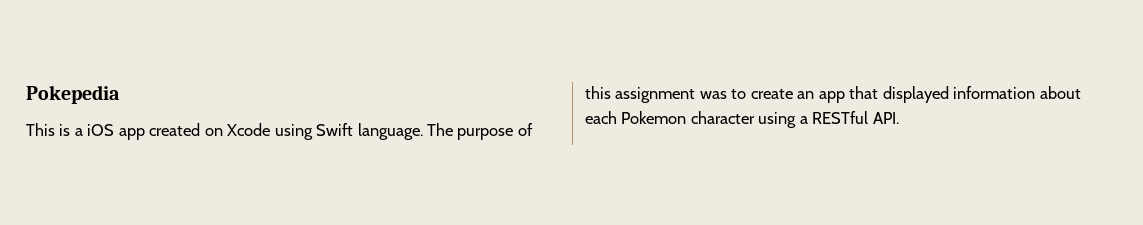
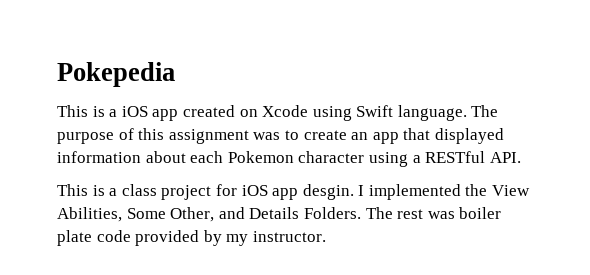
+ This is a class project for iOS app desgin. I implemented the View Abilities, Some Other, and Details Folders. The rest was boiler plate code provided by my instructor.

